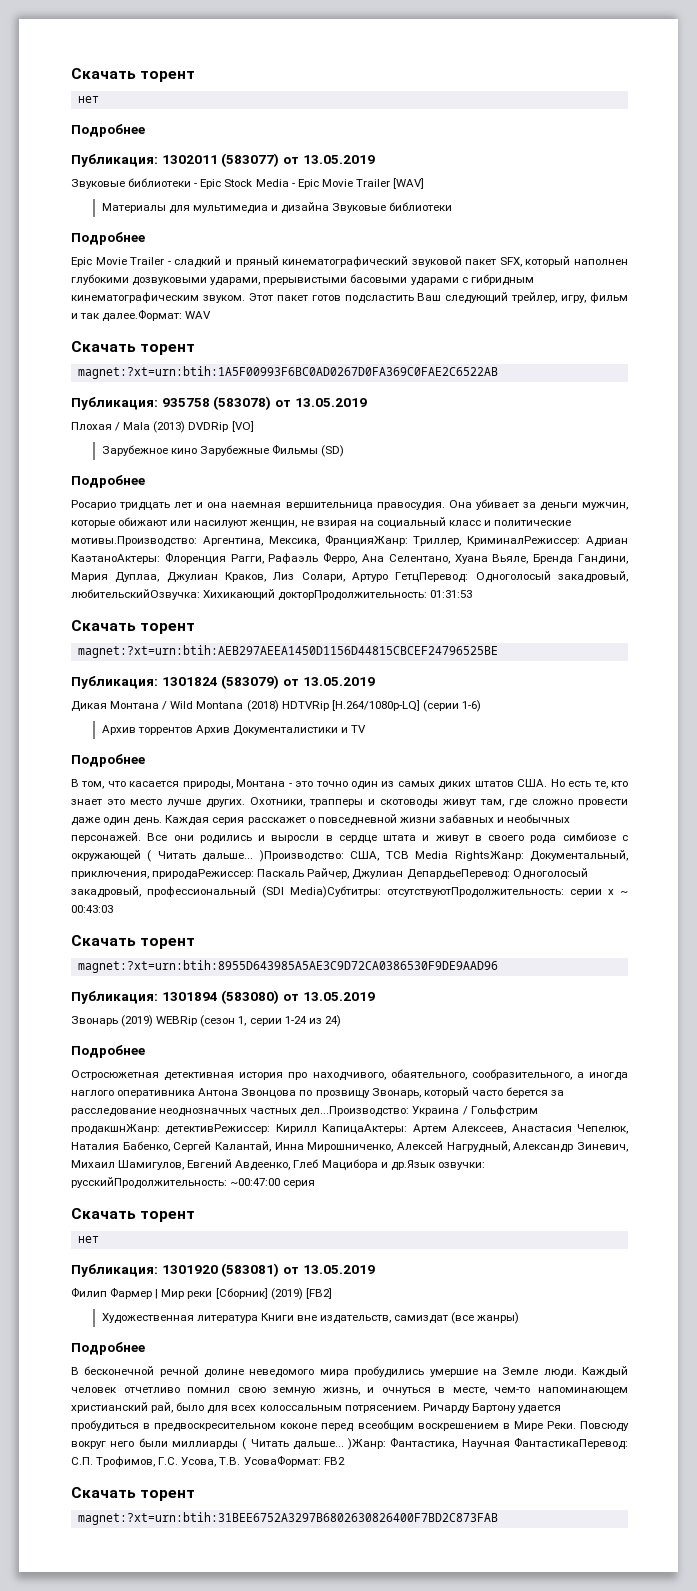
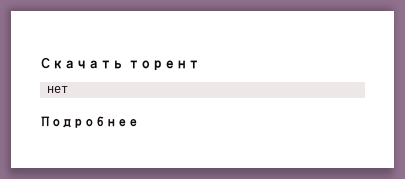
- Публикация: 1302011 (583077) от 13.05.2019
- Звуковые библиотеки - Epic Stock Media - Epic Movie Trailer [WAV]
- Материалы для мультимедиа и дизайна Звуковые библиотеки
- Подробнее
- Epic Movie Trailer - сладкий и пряный кинематографический звуковой пакет SFX, который наполнен глубокими дозвуковыми ударами, прерывистыми басовыми ударами с гибридным кинематографическим звуком. Этот пакет готов подсластить Ваш следующий трейлер, игру, фильм и так далее.Формат: WAV
- Скачать торент
- magnet:?xt=urn:btih:1A5F00993F6BC0AD0267D0FA369C0FAE2C6522AB
- Публикация: 935758 (583078) от 13.05.2019
- Плохая / Mala (2013) DVDRip [VO]
- Зарубежное кино Зарубежные Фильмы (SD)
- Подробнее
- Росарио тридцать лет и она наемная вершительница правосудия. Она убивает за деньги мужчин, которые обижают или насилуют женщин, не взирая на социальный класс и политические мотивы.Производство: Аргентина, Мексика, ФранцияЖанр: Триллер, КриминалРежиссер: Адриан КаэтаноАктеры: Флоренция Рагги, Рафаэль Ферро, Ана Селентано, Хуана Вьяле, Бренда Гандини, Мария Дуплаа, Джулиан Краков, Лиз Солари, Артуро ГетцПеревод: Одноголосый закадровый, любительскийОзвучка: Хихикающий докторПродолжительность: 01:31:53
- Скачать торент
- magnet:?xt=urn:btih:AEB297AEEA1450D1156D44815CBCEF24796525BE
- Публикация: 1301824 (583079) от 13.05.2019
- Дикая Монтана / Wild Montana (2018) HDTVRip [H.264/1080p-LQ] (серии 1-6)
- Архив торрентов Архив Документалистики и TV
- Подробнее
- В том, что касается природы, Монтана - это точно один из самых диких штатов США. Но есть те, кто знает это место лучше других. Охотники, трапперы и скотоводы живут там, где сложно провести даже один день. Каждая серия расскажет о повседневной жизни забавных и необычных персонажей. Все они родились и выросли в сердце штата и живут в своего рода симбиозе с окружающей ( Читать дальше... )Производство: США, TCB Media RightsЖанр: Документальный, приключения, природаРежиссер: Паскаль Райчер, Джулиан ДепардьеПеревод: Одноголосый закадровый, профессиональный (SDI Media)Субтитры: отсутствуютПродолжительность: серии x ~ 00:43:03
- Скачать торент
- magnet:?xt=urn:btih:8955D643985A5AE3C9D72CA0386530F9DE9AAD96
- Публикация: 1301894 (583080) от 13.05.2019
- Звонарь (2019) WEBRip (сезон 1, серии 1-24 из 24)
- Подробнее
- Остросюжетная детективная история про находчивого, обаятельного, сообразительного, а иногда наглого оперативника Антона Звонцова по прозвищу Звонарь, который часто берется за расследование неоднозначных частных дел...Производство: Украина / Гольфстрим продакшнЖанр: детективРежиссер: Кирилл КапицаАктеры: Артем Алексеев, Анастасия Чепелюк, Наталия Бабенко, Сергей Калантай, Инна Мирошниченко, Алексей Нагрудный, Александр Зиневич, Михаил Шамигулов, Евгений Авдеенко, Глеб Мацибора и др.Язык озвучки: русскийПродолжительность: ~00:47:00 серия
- Скачать торент
- нет
- Публикация: 1301920 (583081) от 13.05.2019
- Филип Фармер | Мир реки [Сборник] (2019) [FB2]
- Художественная литература Книги вне издательств, самиздат (все жанры)
- Подробнее
- В бесконечной речной долине неведомого мира пробудились умершие на Земле люди. Каждый человек отчетливо помнил свою земную жизнь, и очнуться в месте, чем-то напоминающем христианский рай, было для всех колоссальным потрясением. Ричарду Бартону удается пробудиться в предвоскресительном коконе перед всеобщим воскрешением в Мире Реки. Повсюду вокруг него были миллиарды ( Читать дальше... )Жанр: Фантастика, Научная ФантастикаПеревод: С.П. Трофимов, Г.С. Усова, Т.В. УсоваФормат: FB2
- Скачать торент
- magnet:?xt=urn:btih:31BEE6752A3297B6802630826400F7BD2C873FAB

